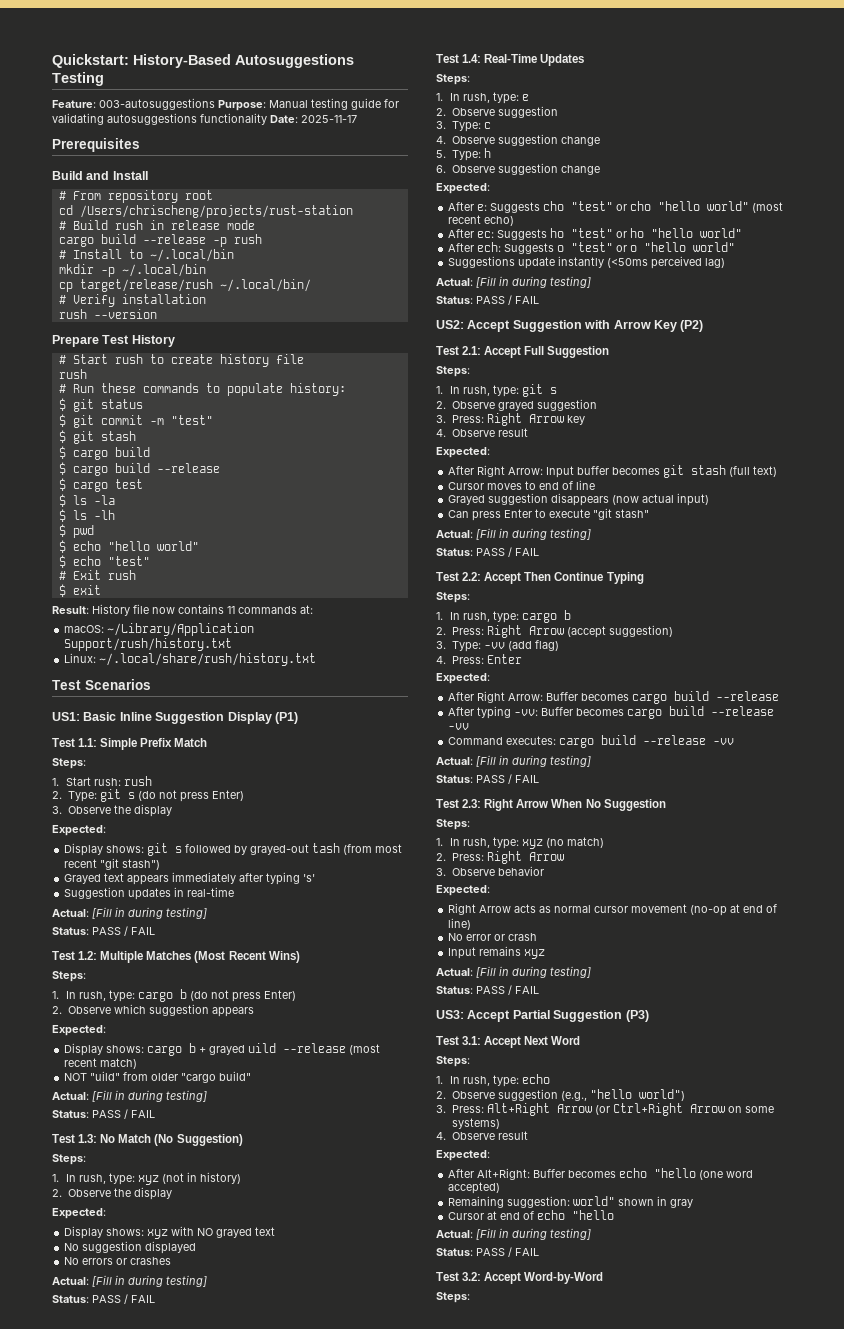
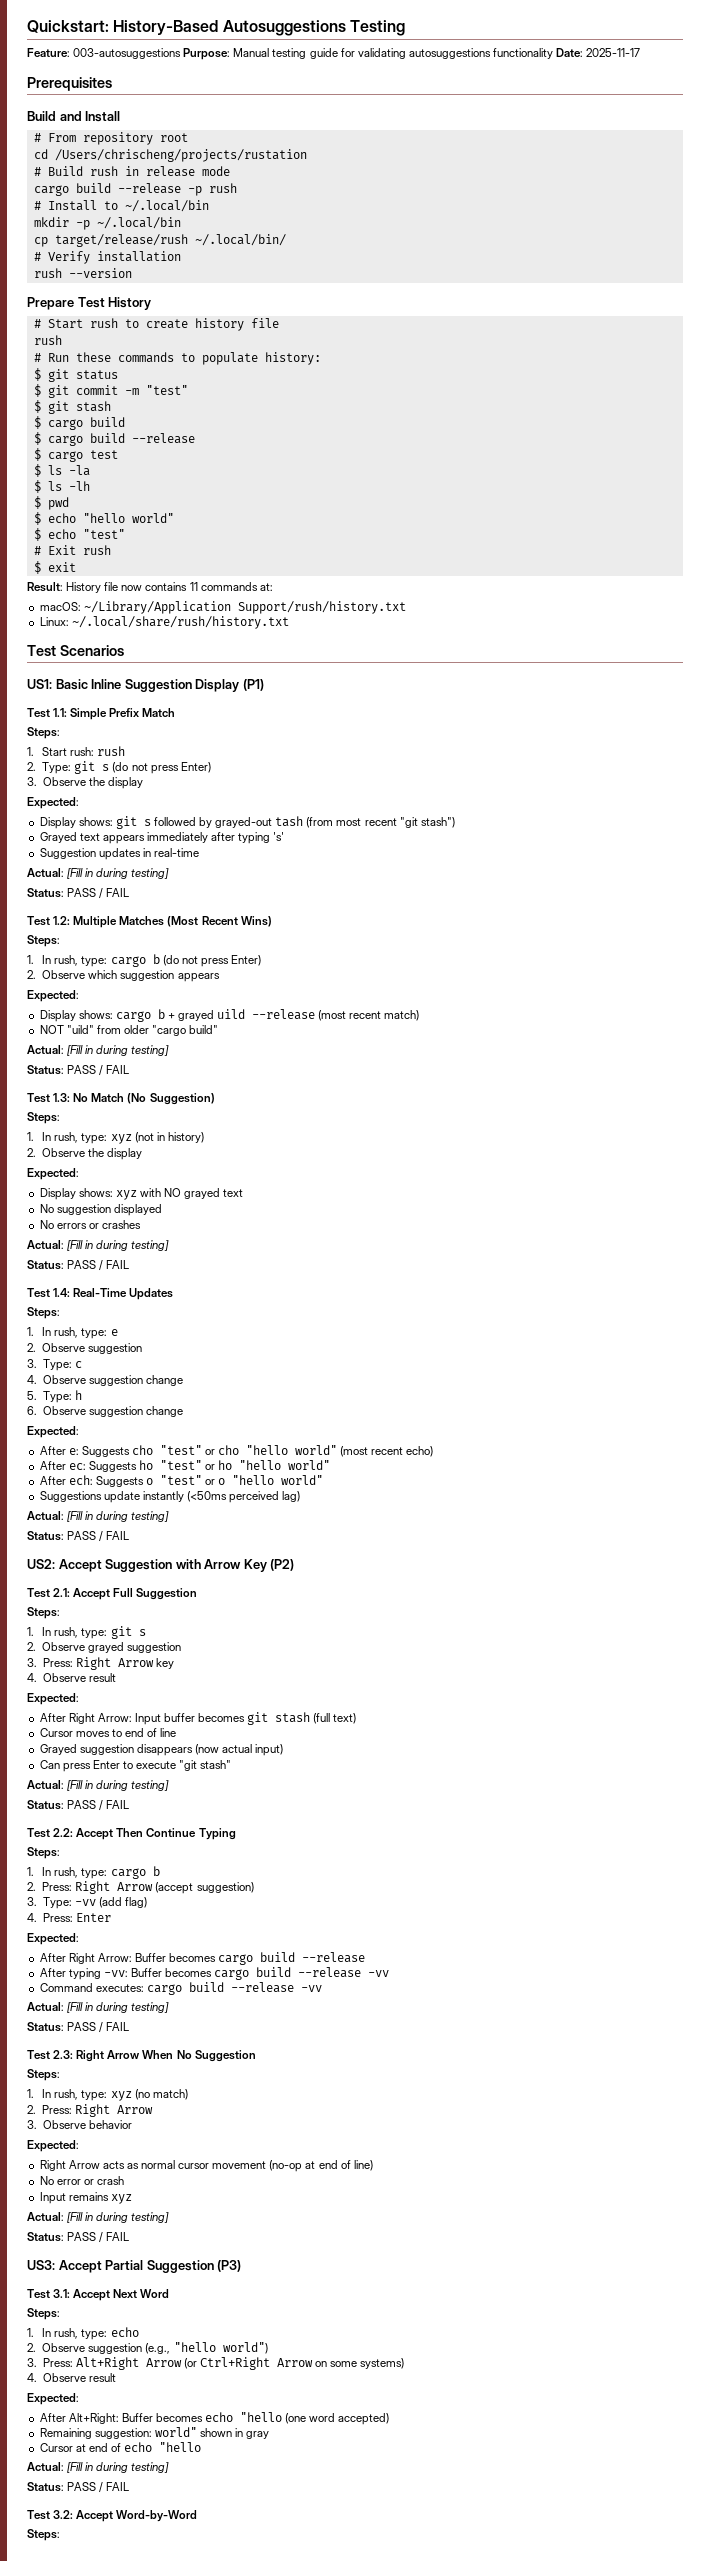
- cd /Users/chrischeng/projects/rust-station
+ cd /Users/chrischeng/projects/rustation

